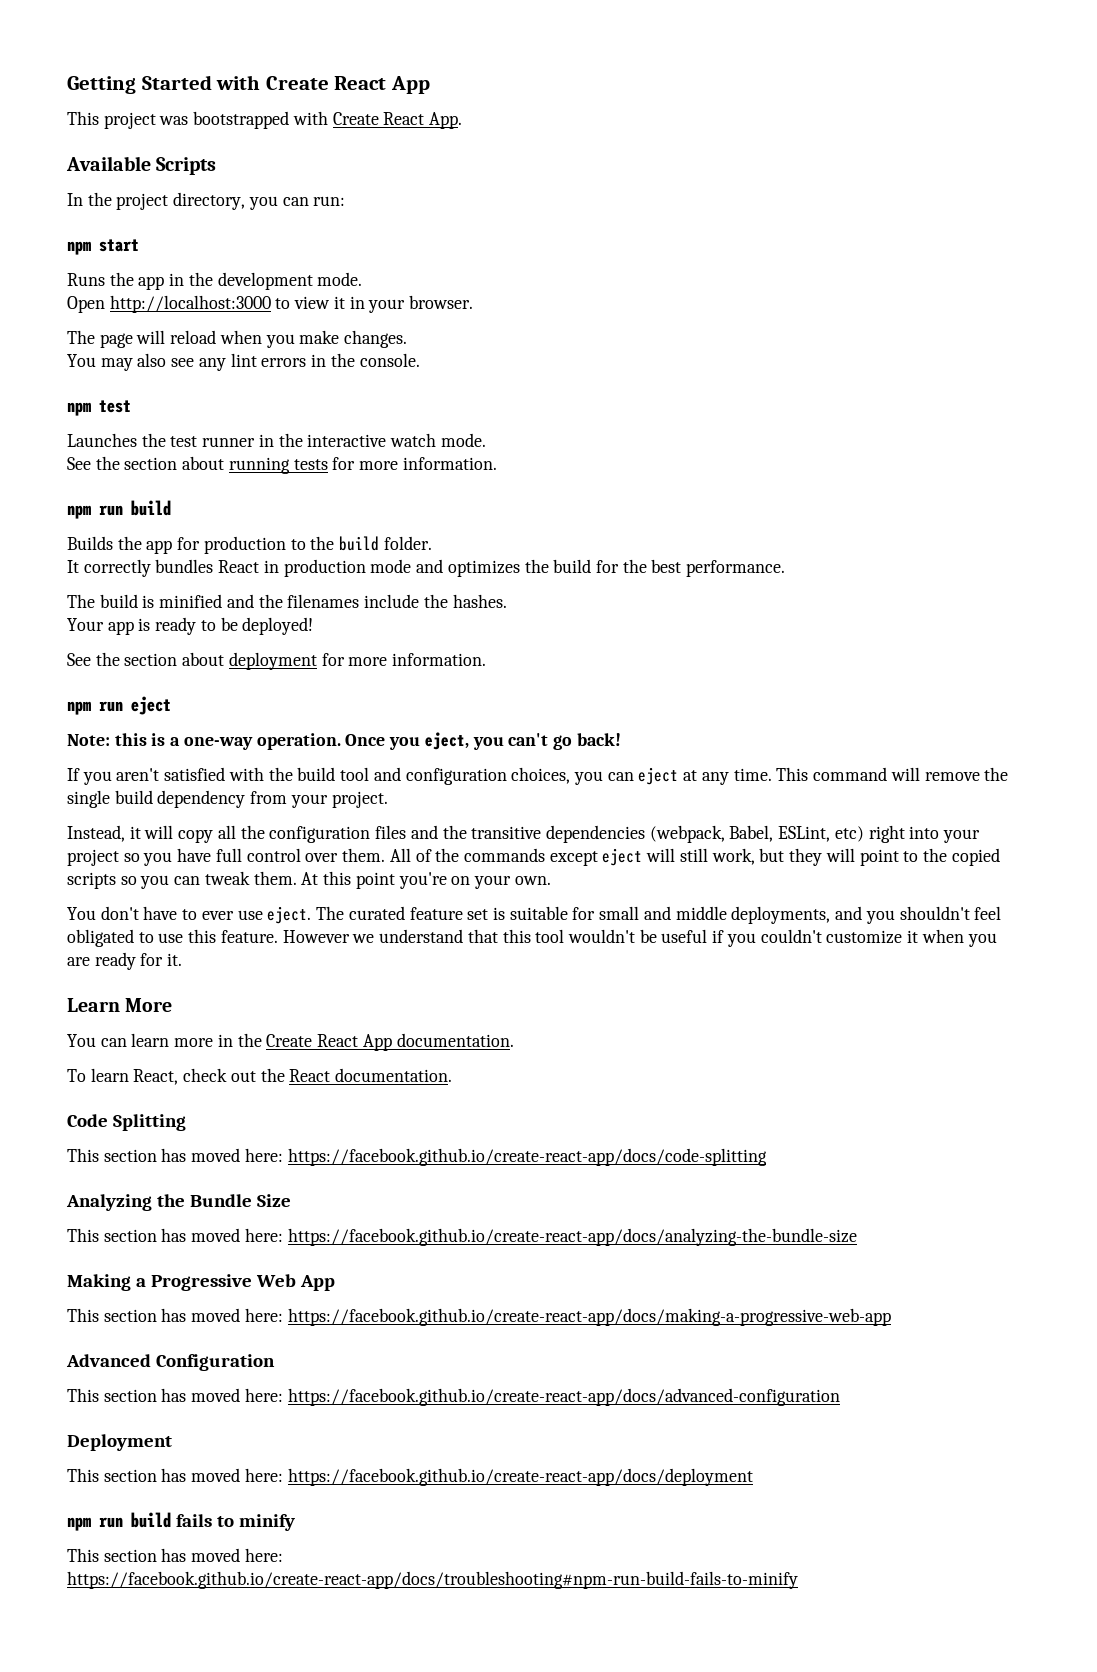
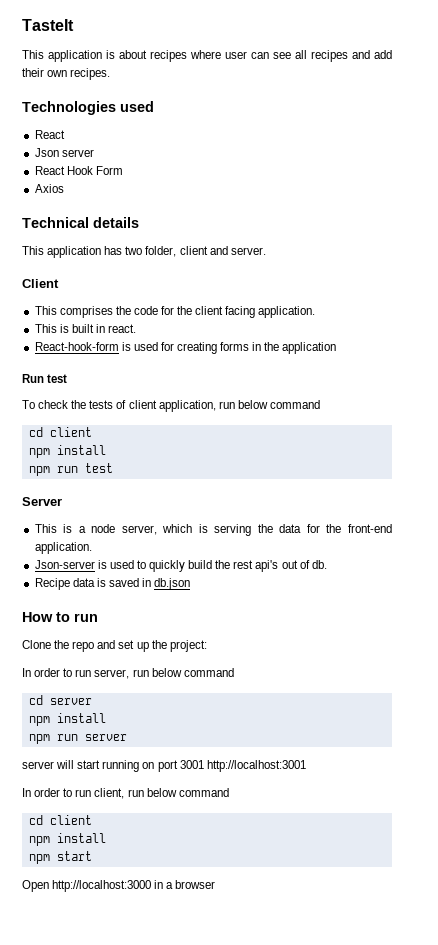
- Getting Started with Create React App
- This project was bootstrapped with Create React App.
- Available Scripts
- In the project directory, you can run:
+ TasteIt
+ This application is about recipes where user can see all recipes and add their own recipes.
+ Technologies used
+ React
+ Json server
+ React Hook Form
+ Axios
+ Technical details
+ This application has two folder, client and server.
+ Client
+ This comprises the code for the client facing application.
+ This is built in react.
+ React-hook-form is used for creating forms in the application
+ Run test
+ To check the tests of client application, run below command
+ cd client
+ npm install
+ npm run test
+ Server
+ This is a node server, which is serving the data for the front-end application.
+ Json-server is used to quickly build the rest api's out of db.
+ Recipe data is saved in db.json
+ How to run
+ Clone the repo and set up the project:
+ In order to run server, run below command
+ cd server
+ npm install
+ npm run server
+ server will start running on port 3001 http://localhost:3001
+ In order to run client, run below command
+ cd client
+ npm install
  npm start
- Runs the app in the development mode.
- Open http://localhost:3000 to view it in your browser.
- The page will reload when you make changes.
- You may also see any lint errors in the console.
- npm test
- Launches the test runner in the interactive watch mode.
- See the section about running tests for more information.
- npm run build
- Builds the app for production to the build folder.
- It correctly bundles React in production mode and optimizes the build for the best performance.
- The build is minified and the filenames include the hashes.
- Your app is ready to be deployed!
- See the section about deployment for more information.
- npm run eject
- Note: this is a one-way operation. Once you eject, you can't go back!
- If you aren't satisfied with the build tool and configuration choices, you can eject at any time. This command will remove the single build dependency from your project.
- Instead, it will copy all the configuration files and the transitive dependencies (webpack, Babel, ESLint, etc) right into your project so you have full control over them. All of the commands except eject will still work, but they will point to the copied scripts so you can tweak them. At this point you're on your own.
- You don't have to ever use eject. The curated feature set is suitable for small and middle deployments, and you shouldn't feel obligated to use this feature. However we understand that this tool wouldn't be useful if you couldn't customize it when you are ready for it.
- Learn More
- You can learn more in the Create React App documentation.
- To learn React, check out the React documentation.
- Code Splitting
- This section has moved here: https://facebook.github.io/create-react-app/docs/code-splitting
- Analyzing the Bundle Size
- This section has moved here: https://facebook.github.io/create-react-app/docs/analyzing-the-bundle-size
- Making a Progressive Web App
- This section has moved here: https://facebook.github.io/create-react-app/docs/making-a-progressive-web-app
- Advanced Configuration
- This section has moved here: https://facebook.github.io/create-react-app/docs/advanced-configuration
- Deployment
- This section has moved here: https://facebook.github.io/create-react-app/docs/deployment
- npm run build fails to minify
- This section has moved here: https://facebook.github.io/create-react-app/docs/troubleshooting#npm-run-build-fails-to-minify
+ Open http://localhost:3000 in a browser

